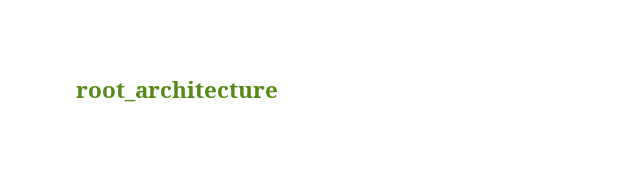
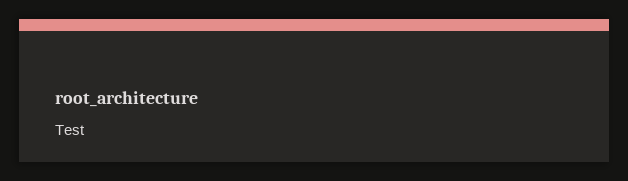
+ Test

